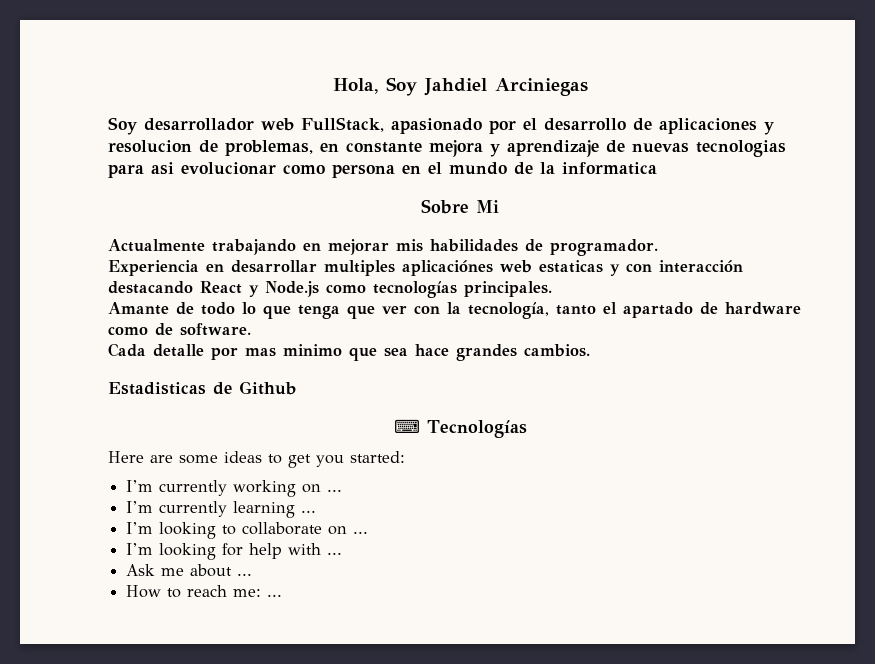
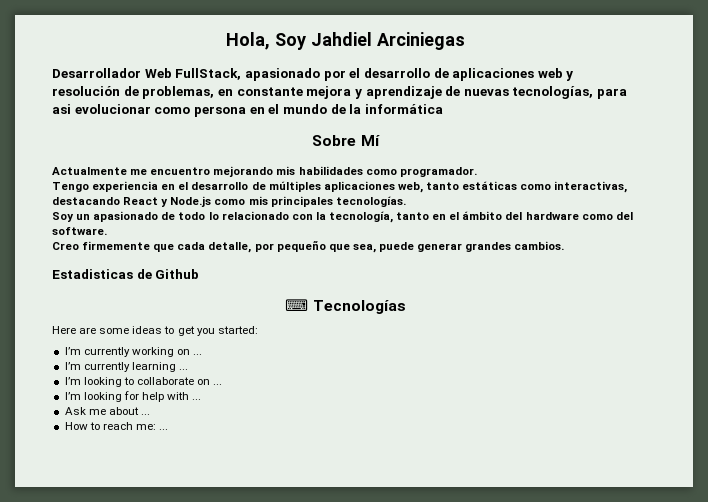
- Soy desarrollador web FullStack, apasionado por el desarrollo de aplicaciones y resolucion de problemas, en constante mejora y aprendizaje de nuevas tecnologias para asi evolucionar como persona en el mundo de la informatica
+ Desarrollador Web FullStack, apasionado por el desarrollo de aplicaciones web y resolución de problemas, en constante mejora y aprendizaje de nuevas tecnologías, para asi evolucionar como persona en el mundo de la informática
- Sobre Mi
+ Sobre Mí
- Actualmente trabajando en mejorar mis habilidades de programador.
+ Actualmente me encuentro mejorando mis habilidades como programador.
- Experiencia en desarrollar multiples aplicaciónes web estaticas y con interacción destacando React y Node.js como tecnologías principales.
- Amante de todo lo que tenga que ver con la tecnología, tanto el apartado de hardware como de software.
+ Tengo experiencia en el desarrollo de múltiples aplicaciones web, tanto estáticas como interactivas, destacando React y Node.js como mis principales tecnologías.
+ Soy un apasionado de todo lo relacionado con la tecnología, tanto en el ámbito del hardware como del software.
- Cada detalle por mas minimo que sea hace grandes cambios.
+ Creo firmemente que cada detalle, por pequeño que sea, puede generar grandes cambios.

